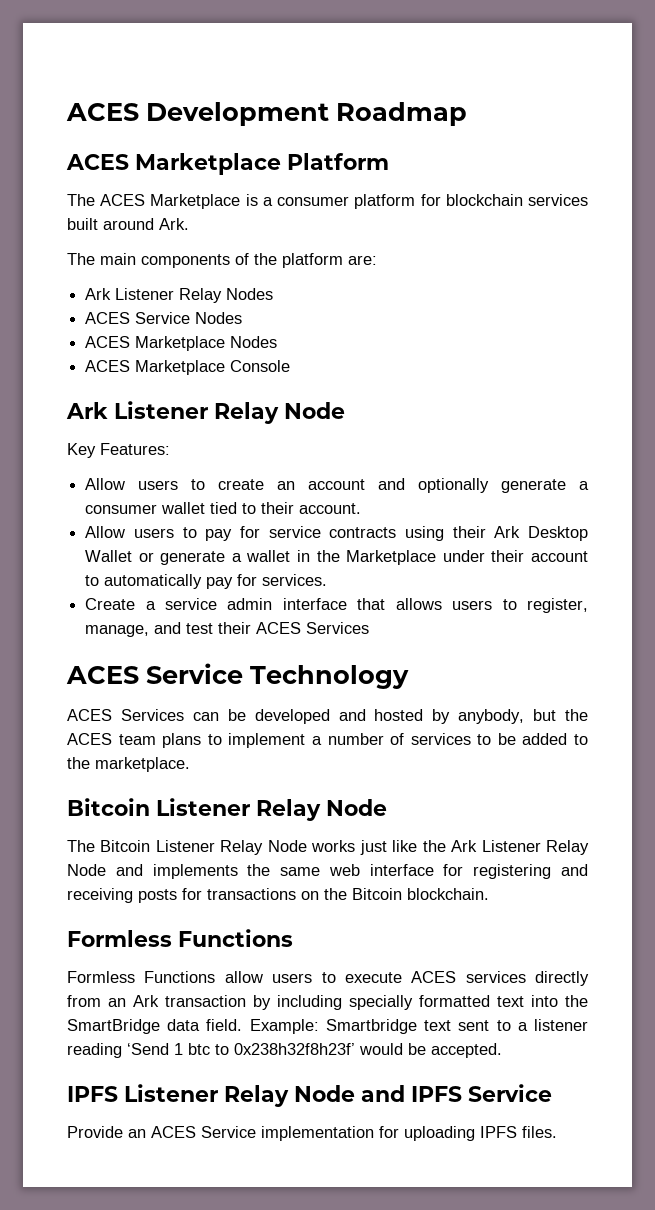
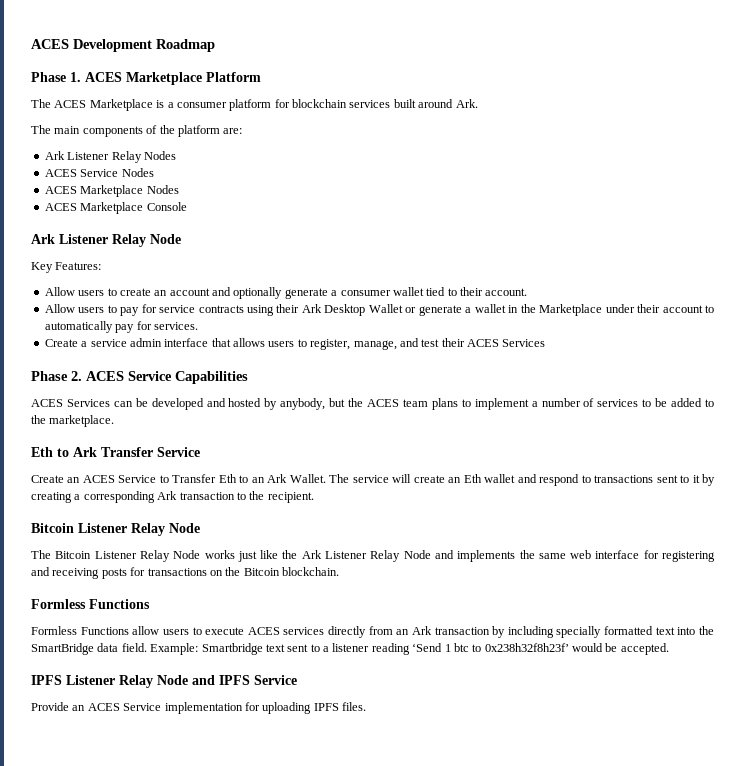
- ACES Marketplace Platform
+ Phase 1. ACES Marketplace Platform
- ACES Service Technology
+ Phase 2. ACES Service Capabilities
+ Eth to Ark Transfer Service
+ Create an ACES Service to Transfer Eth to an Ark Wallet. The service will create an Eth wallet and respond to transactions sent to it by creating a corresponding Ark transaction to the recipient.

